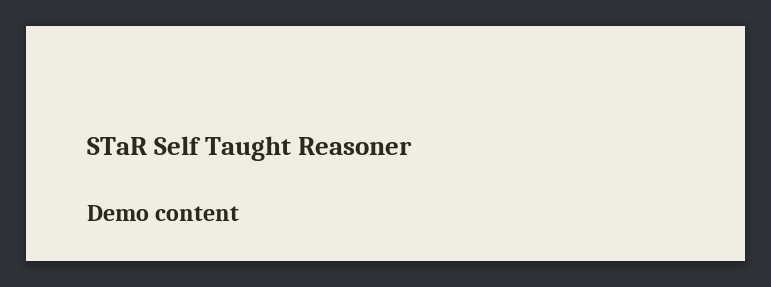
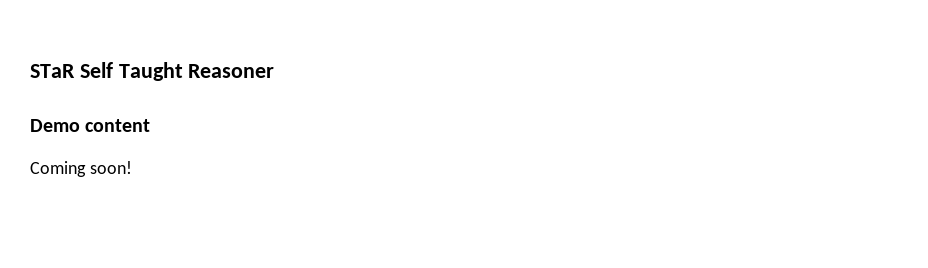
+ Coming soon!

